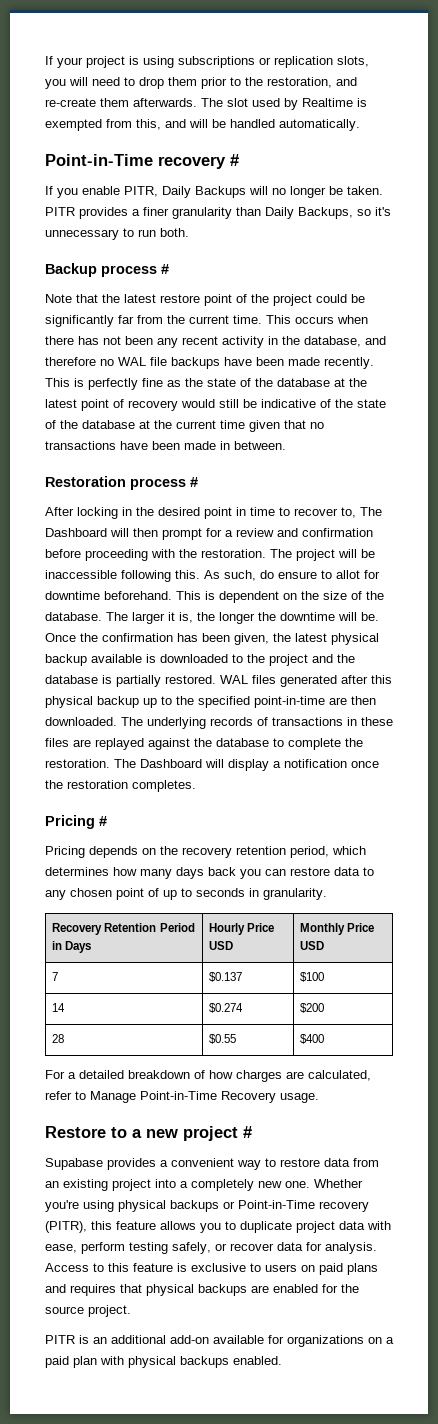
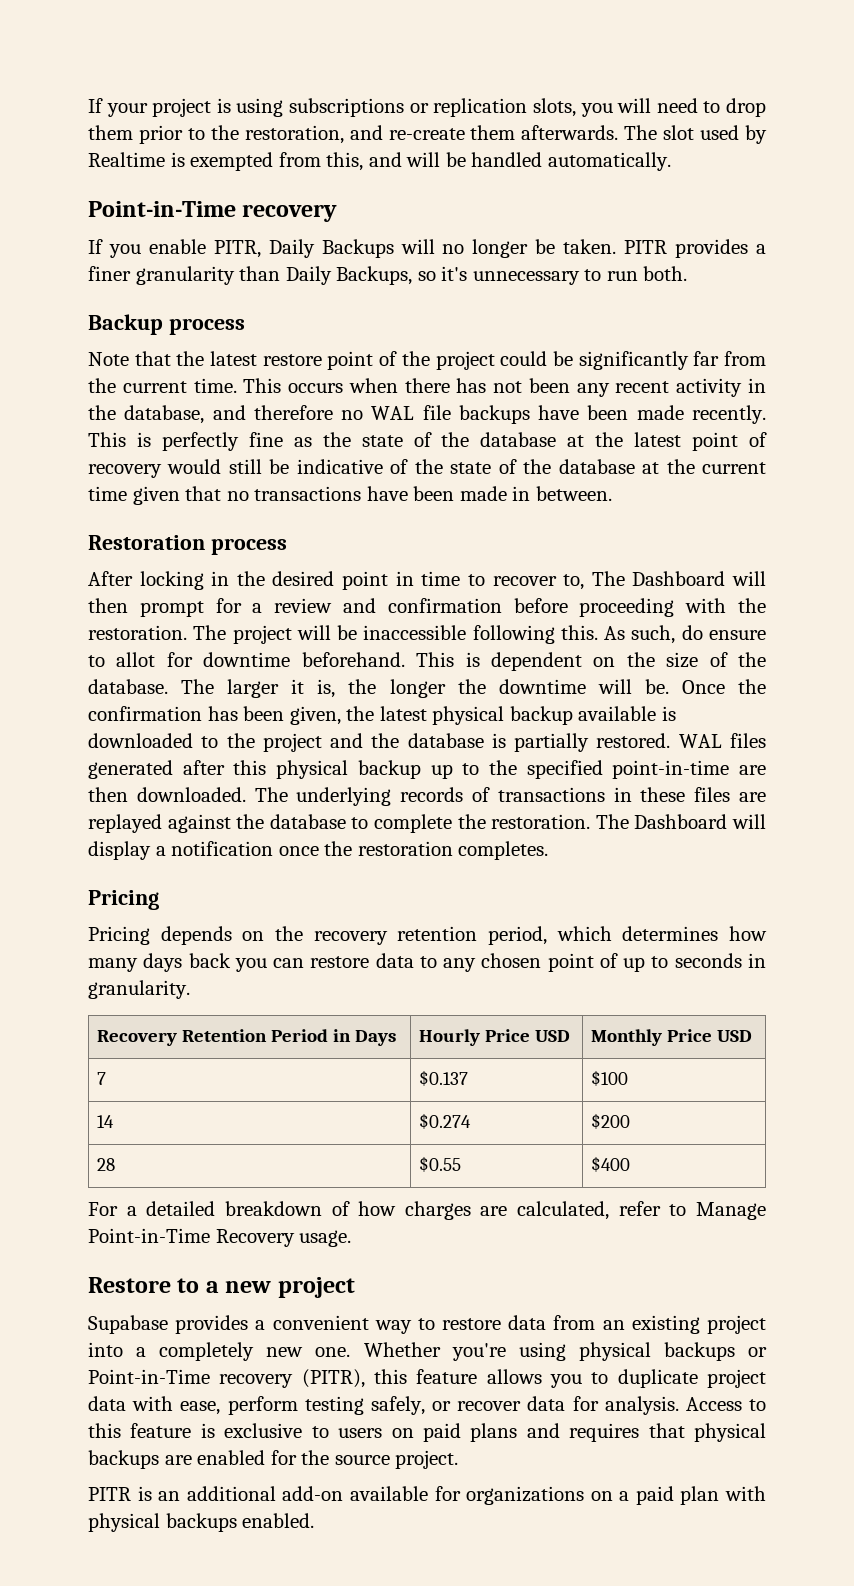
  The slot used by Realtime is exempted from this, and will be handled automatically.
- Point-in-Time recovery #
+ Point-in-Time recovery
- Backup process #
+ Backup process
- Restoration process #
+ Restoration process
  The Dashboard will display a notification once the restoration completes.
- Pricing #
+ Pricing
- Restore to a new project #
+ Restore to a new project

